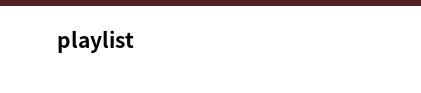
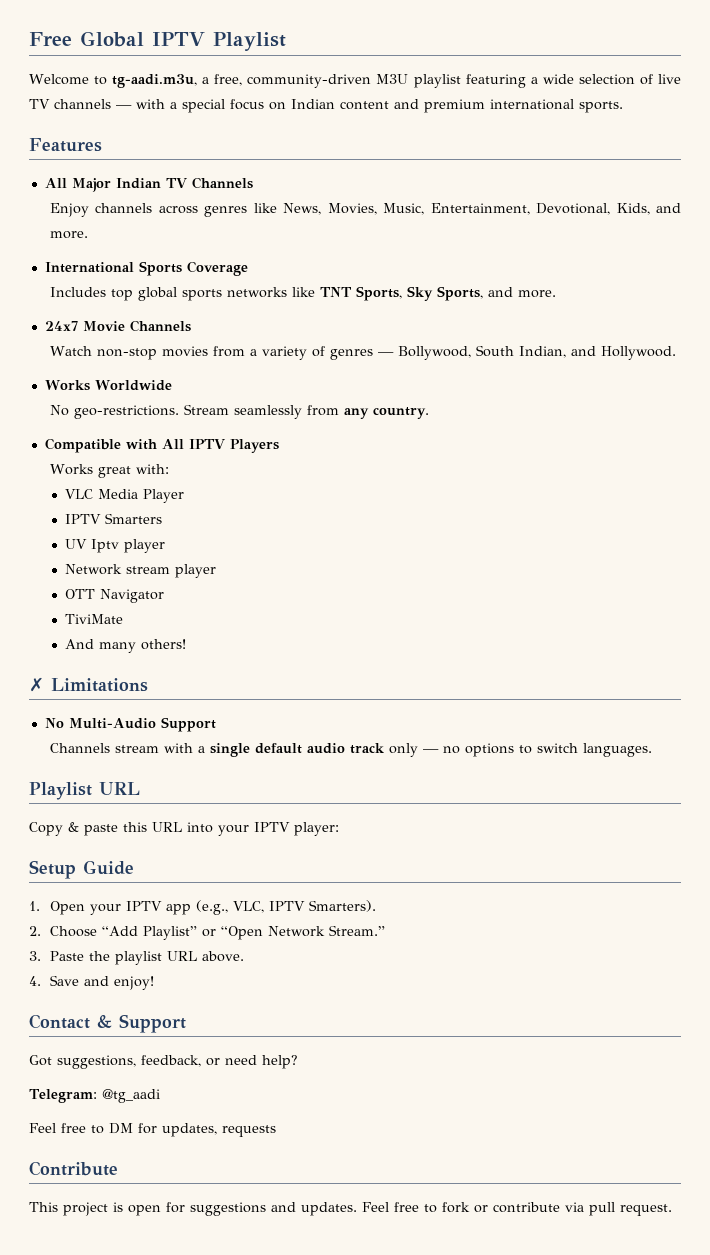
- playlist
+ Free Global IPTV Playlist
+ Welcome to tg-aadi.m3u, a free, community-driven M3U playlist featuring a wide selection of live TV channels — with a special focus on Indian content and premium international sports.
+ Features
+ All Major Indian TV Channels
+ Enjoy channels across genres like News, Movies, Music, Entertainment, Devotional, Kids, and more.
+ International Sports Coverage
+ Includes top global sports networks like TNT Sports, Sky Sports, and more.
+ 24x7 Movie Channels
+ Watch non-stop movies from a variety of genres — Bollywood, South Indian, and Hollywood.
+ Works Worldwide
+ No geo-restrictions. Stream seamlessly from any country.
+ Compatible with All IPTV Players
+ Works great with:
+ VLC Media Player
+ IPTV Smarters
+ UV Iptv player
+ Network stream player
+ OTT Navigator
+ TiviMate
+ And many others!
+ ✗ Limitations
+ No Multi-Audio Support
+ Channels stream with a single default audio track only — no options to switch languages.
+ Playlist URL
+ Copy & paste this URL into your IPTV player:
+ Setup Guide
+ 1. Open your IPTV app (e.g., VLC, IPTV Smarters).
+ 2. Choose “Add Playlist” or “Open Network Stream.”
+ 3. Paste the playlist URL above.
+ 4. Save and enjoy!
+ Contact & Support
+ Got suggestions, feedback, or need help?
+ Telegram: @tg_aadi
+ Feel free to DM for updates, requests
+ Contribute
+ This project is open for suggestions and updates. Feel free to fork or contribute via pull request.

